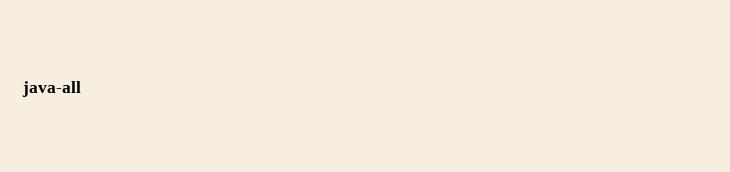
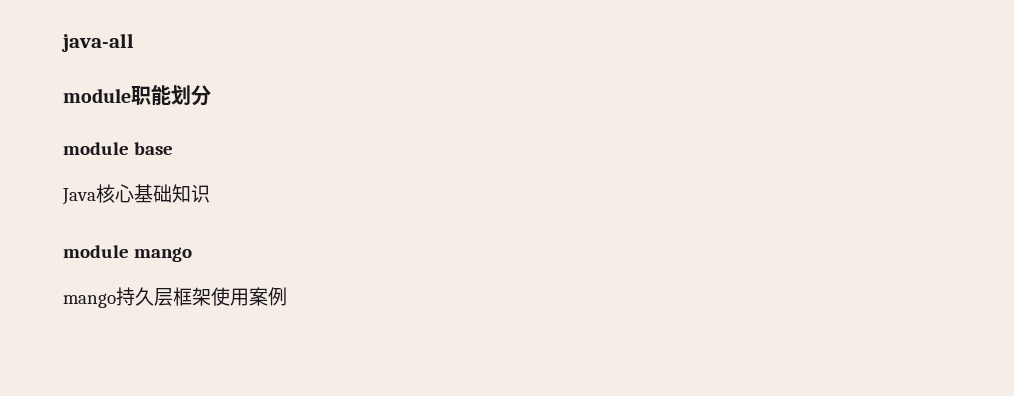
+ module职能划分
+ module base
+ Java核心基础知识
+ module mango
+ mango持久层框架使用案例

